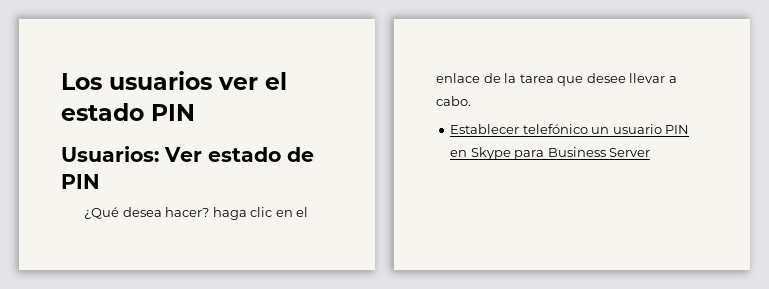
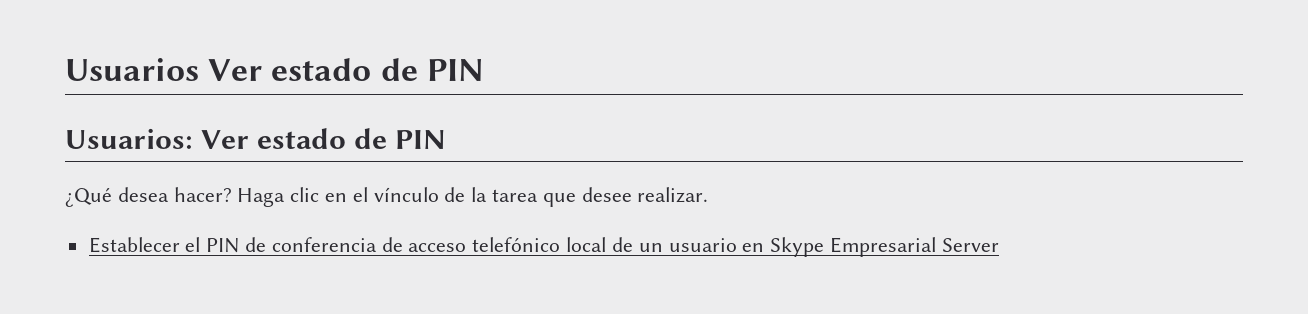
- Los usuarios ver el estado PIN
+ Usuarios Ver estado de PIN
- ¿Qué desea hacer? haga clic en el enlace de la tarea que desee llevar a cabo.
- Establecer telefónico un usuario PIN en Skype para Business Server
+ ¿Qué desea hacer? Haga clic en el vínculo de la tarea que desee realizar.
+ Establecer el PIN de conferencia de acceso telefónico local de un usuario en Skype Empresarial Server

